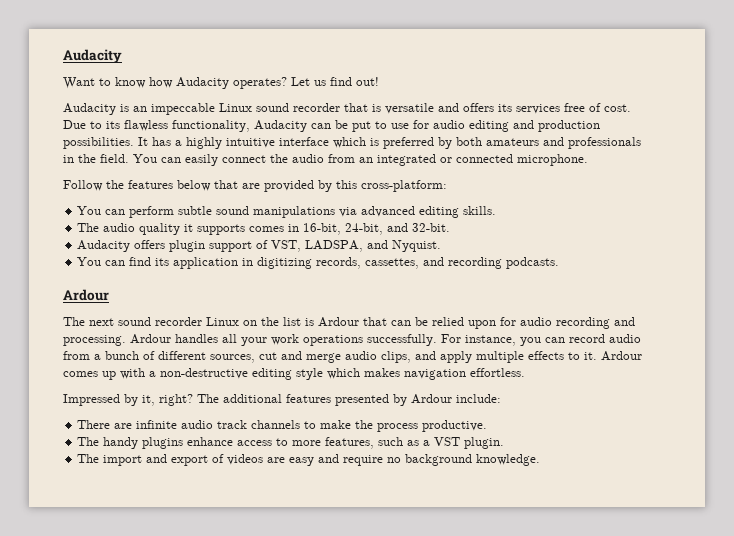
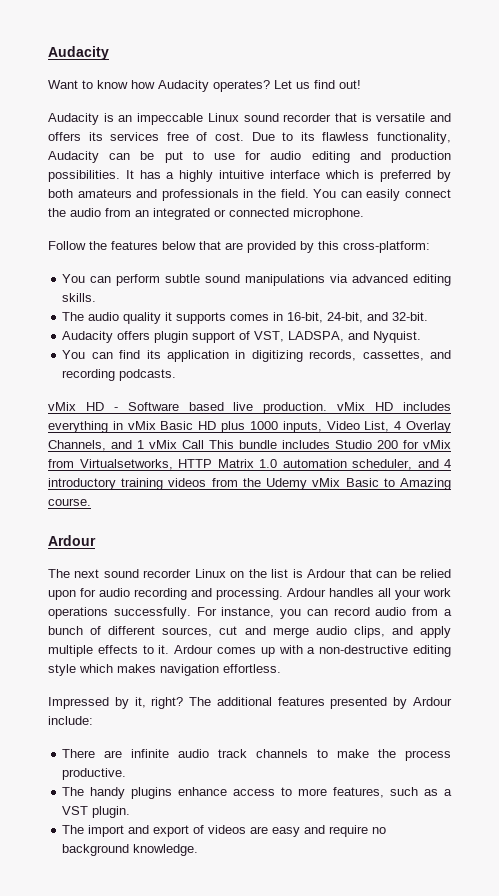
+ vMix HD - Software based live production. vMix HD includes everything in vMix Basic HD plus 1000 inputs, Video List, 4 Overlay Channels, and 1 vMix Call This bundle includes Studio 200 for vMix from Virtualsetworks, HTTP Matrix 1.0 automation scheduler, and 4 introductory training videos from the Udemy vMix Basic to Amazing course.

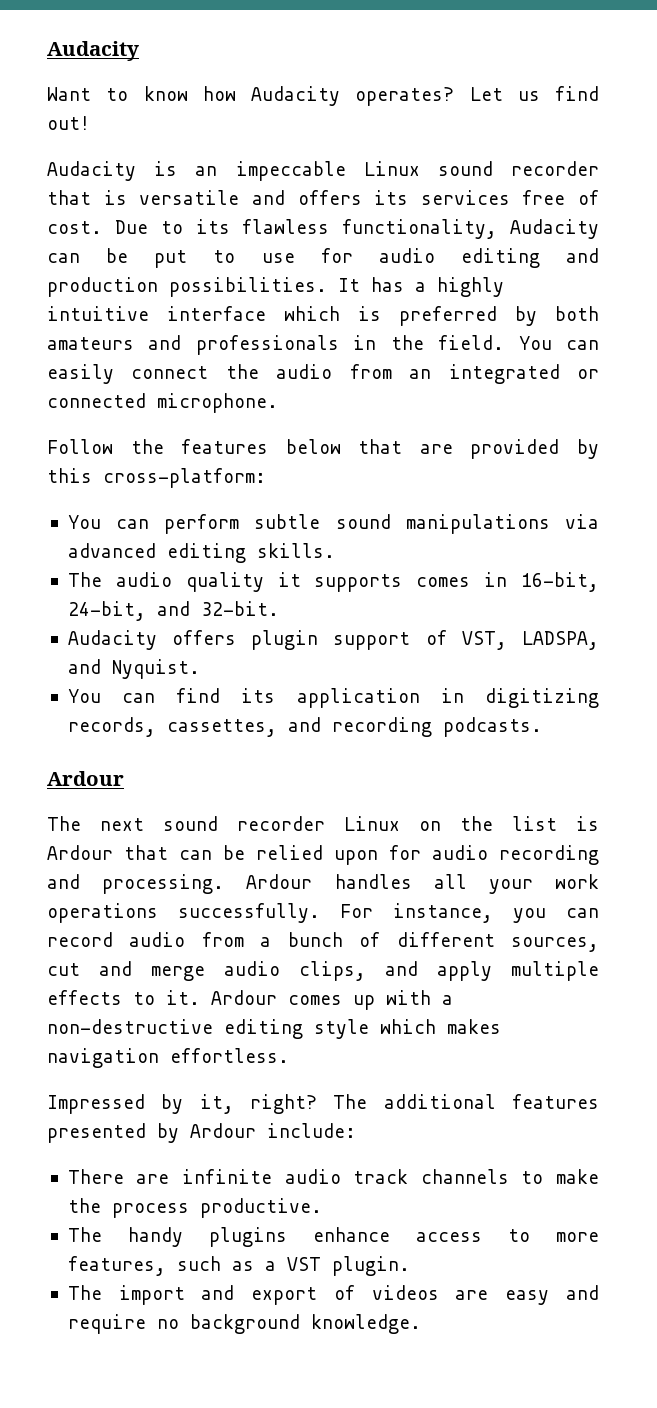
- vMix HD - Software based live production. vMix HD includes everything in vMix Basic HD plus 1000 inputs, Video List, 4 Overlay Channels, and 1 vMix Call This bundle includes Studio 200 for vMix from Virtualsetworks, HTTP Matrix 1.0 automation scheduler, and 4 introductory training videos from the Udemy vMix Basic to Amazing course.

